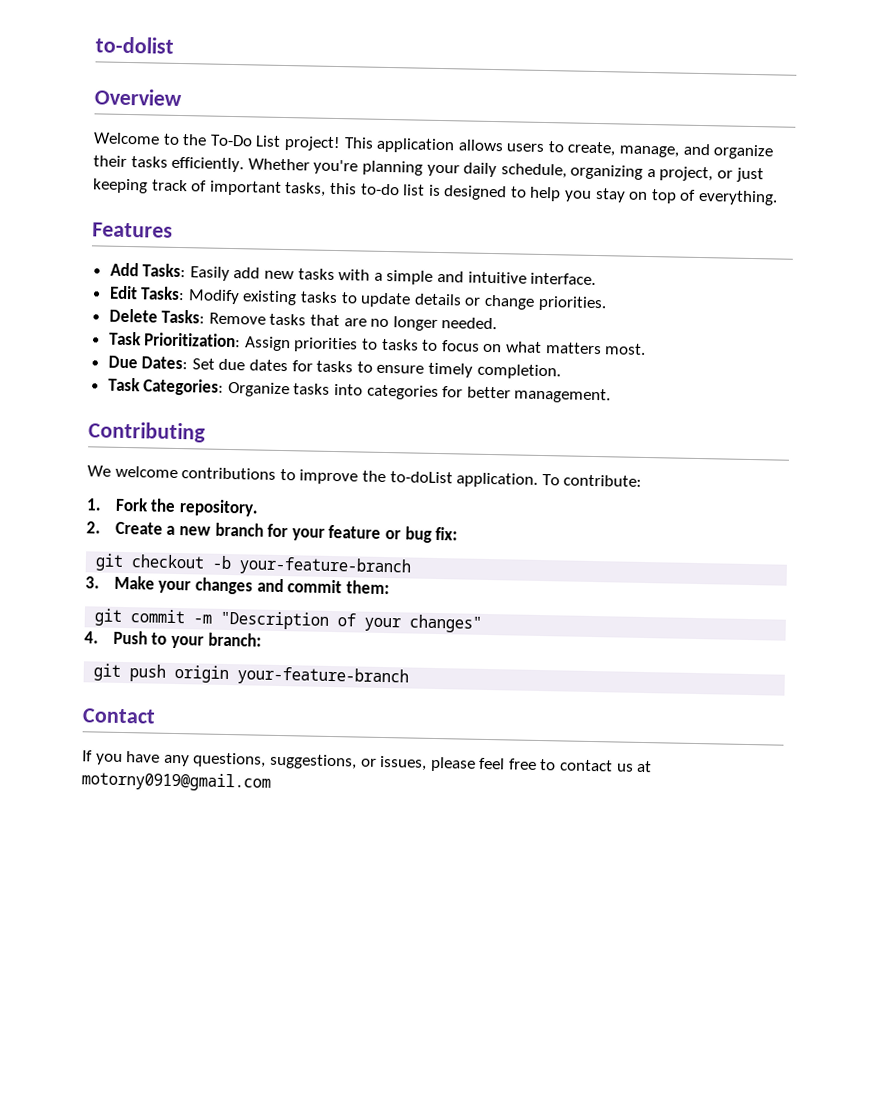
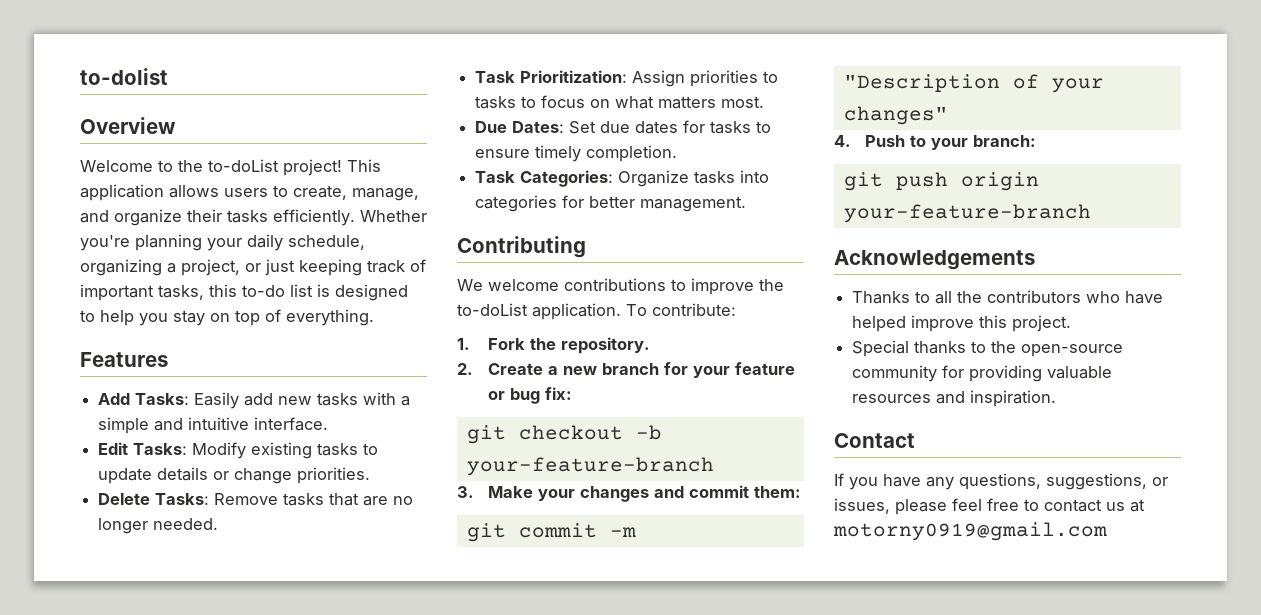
- Welcome to the To-Do List project!
+ Welcome to the to-doList project!
+ Acknowledgements
+ Thanks to all the contributors who have helped improve this project.
+ Special thanks to the open-source community for providing valuable resources and inspiration.

